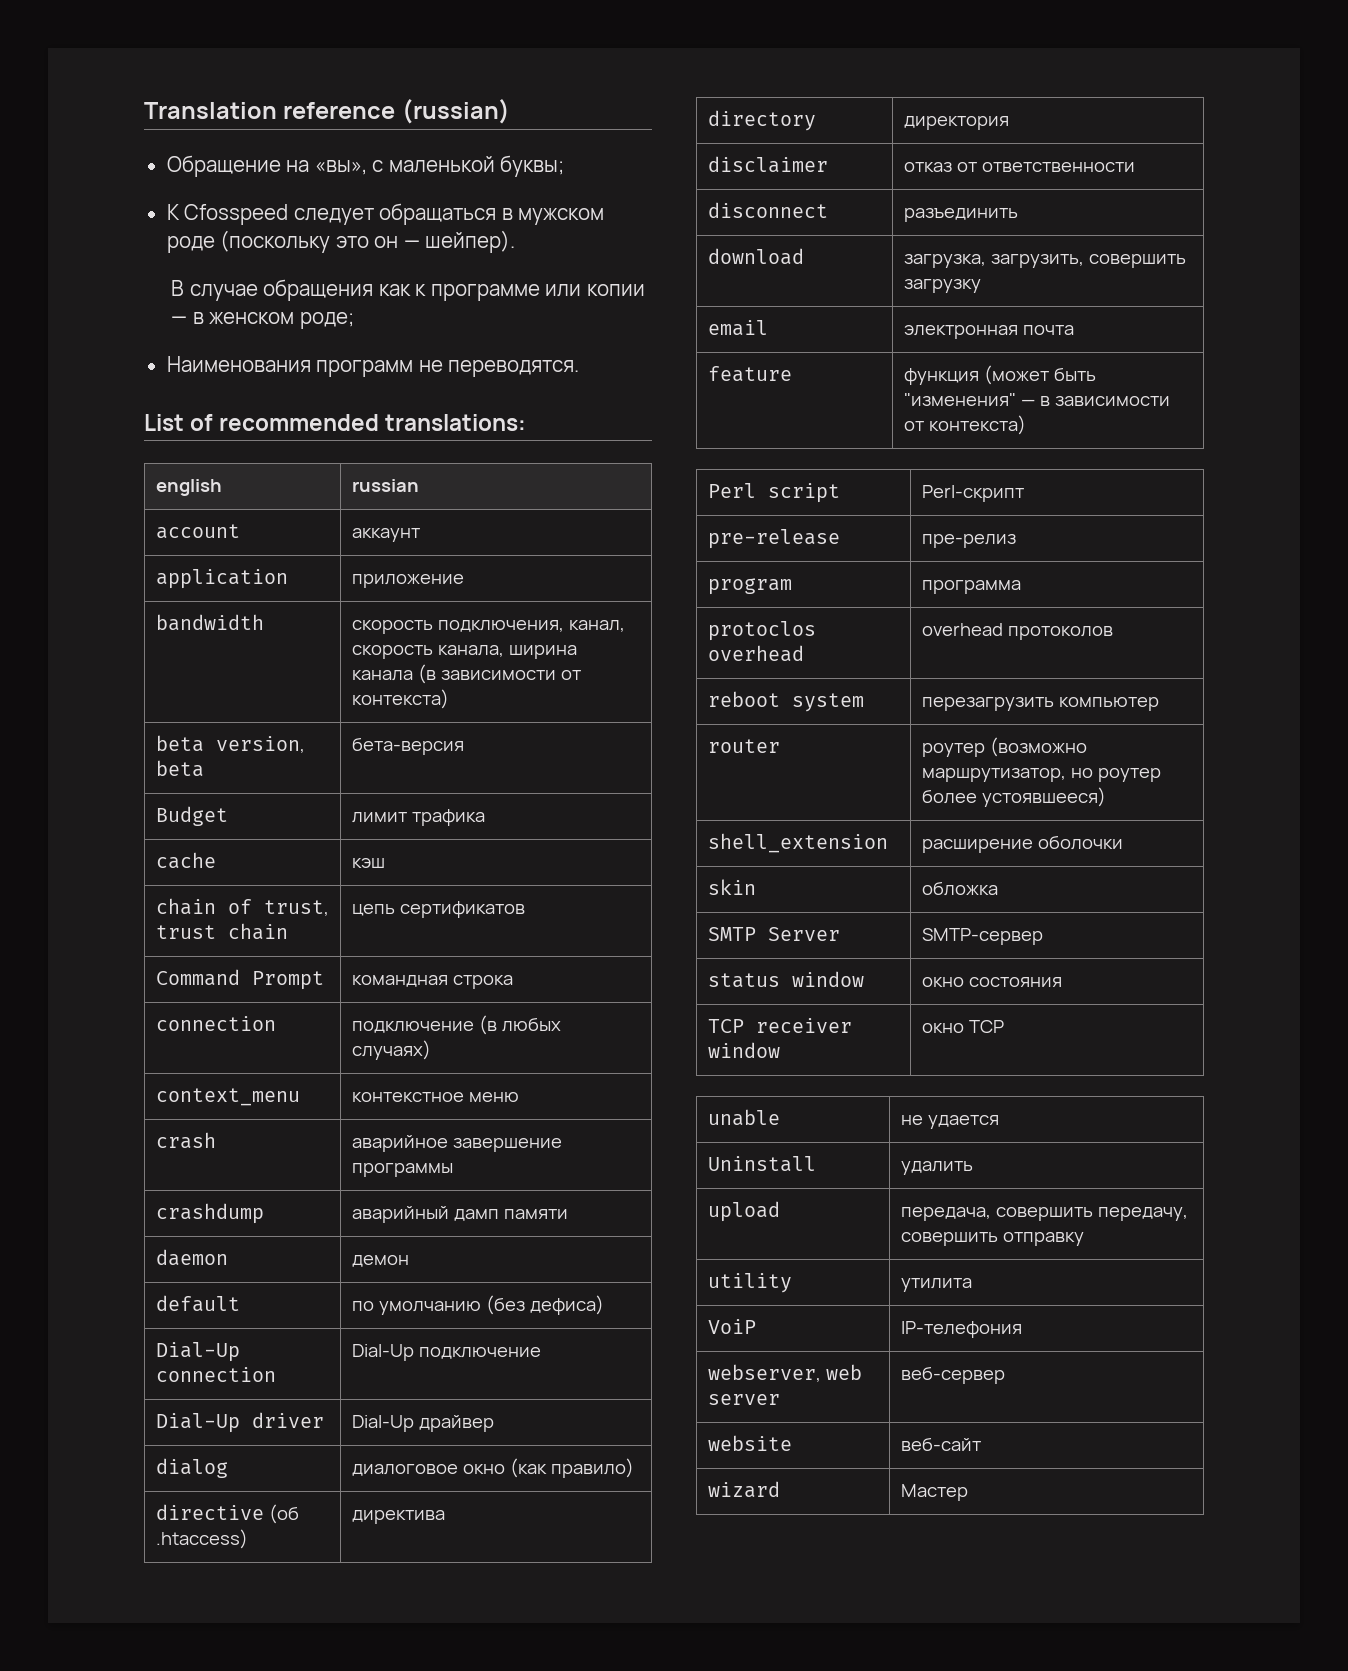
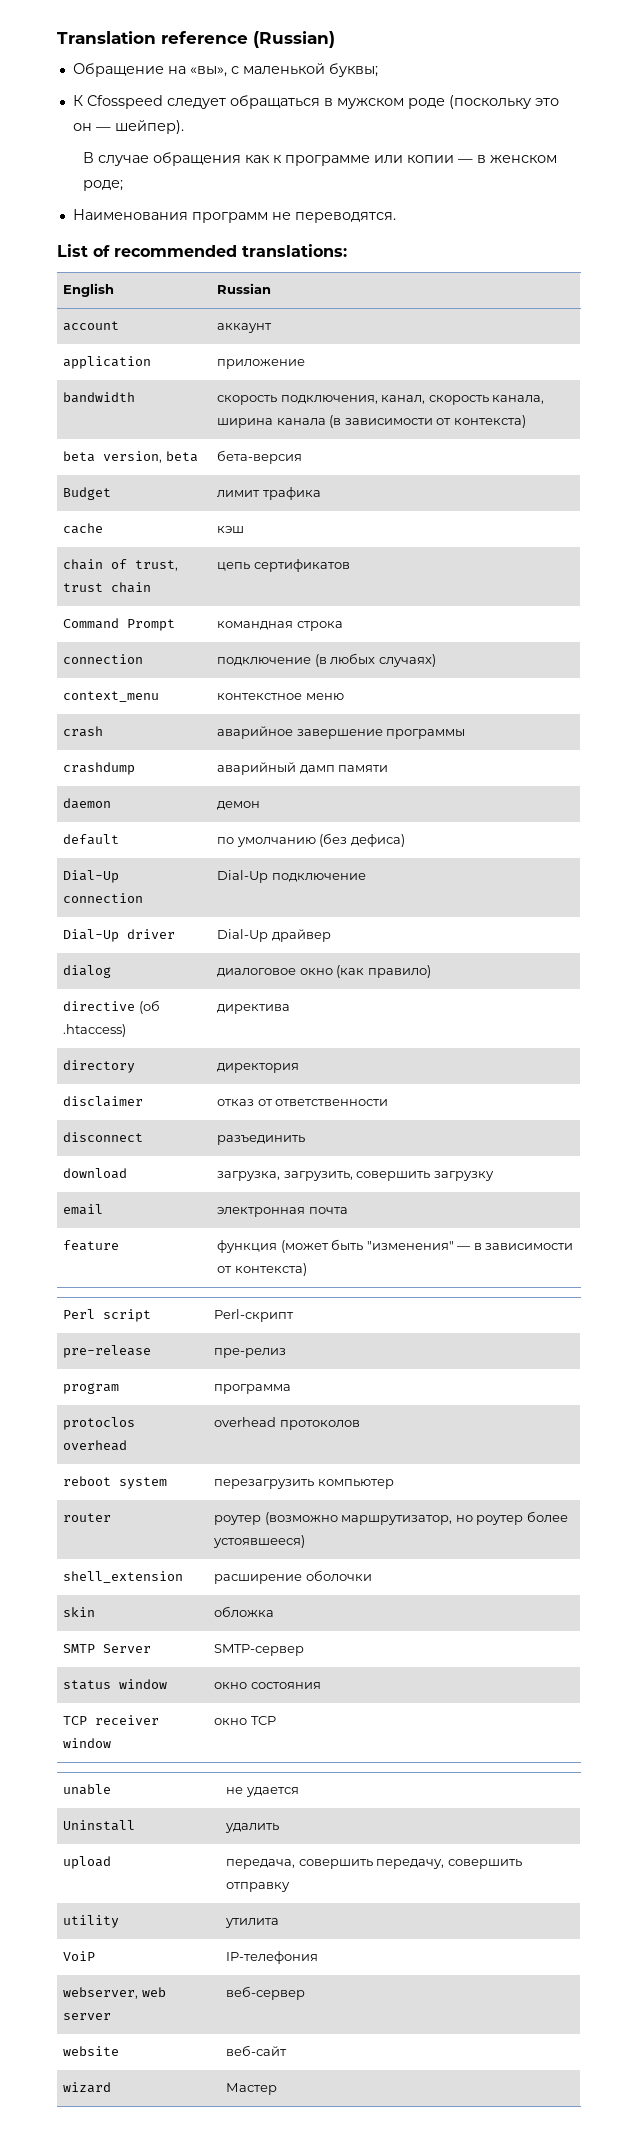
- Translation reference (russian)
+ Translation reference (Russian)
- english | russian
+ English | Russian

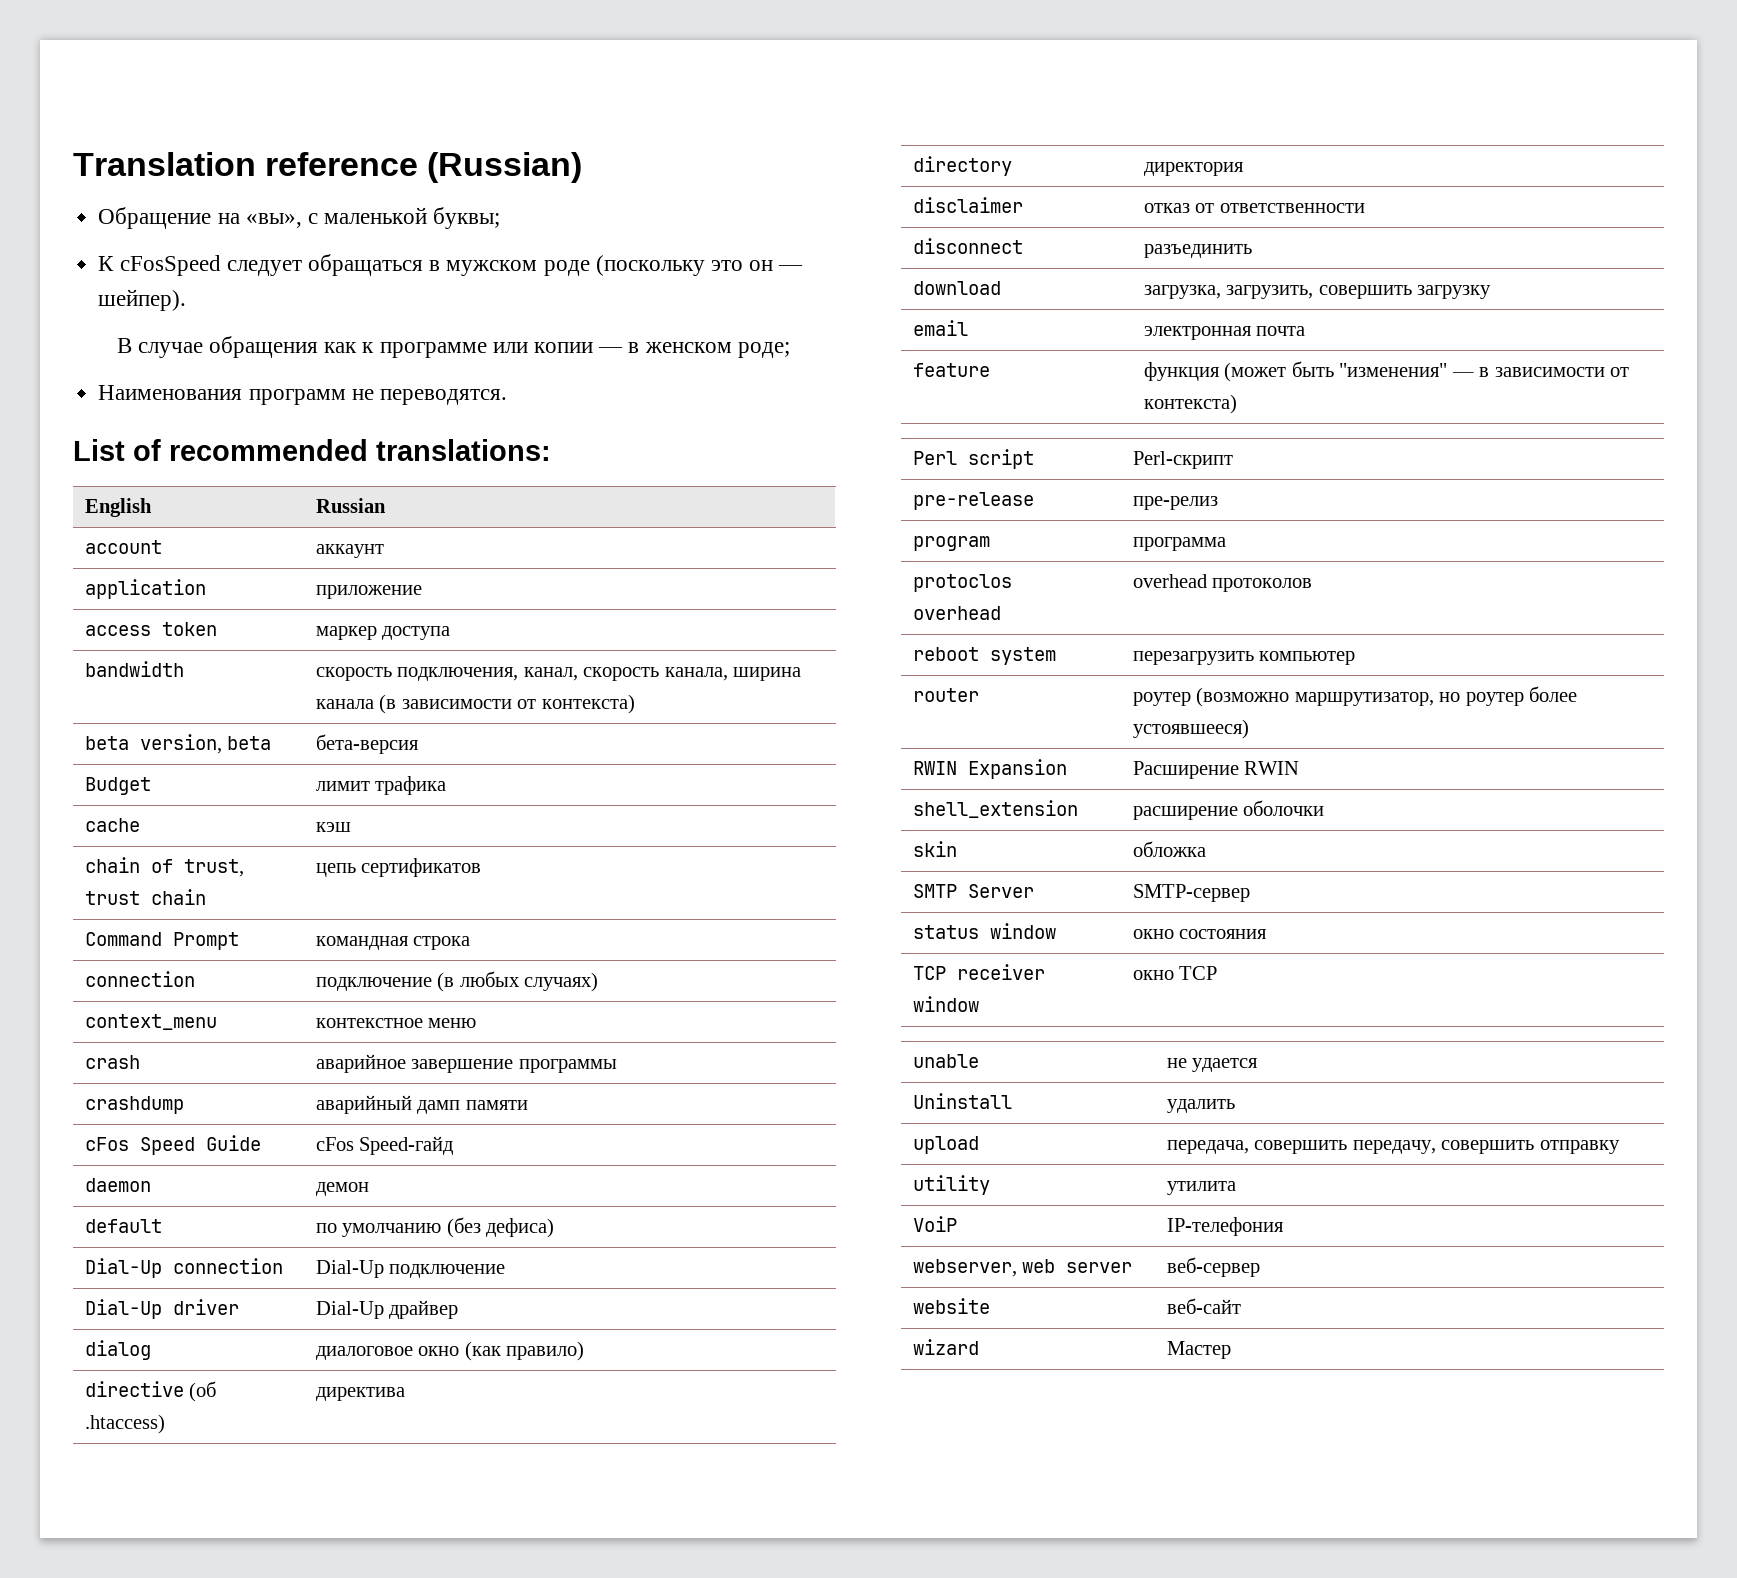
- К Cfosspeed следует обращаться в мужском роде (поскольку это он — шейпер).
+ К cFosSpeed следует обращаться в мужском роде (поскольку это он — шейпер).
+ access token | маркер доступа
+ cFos Speed Guide | cFos Speed-гайд
+ RWIN Expansion | Расширение RWIN

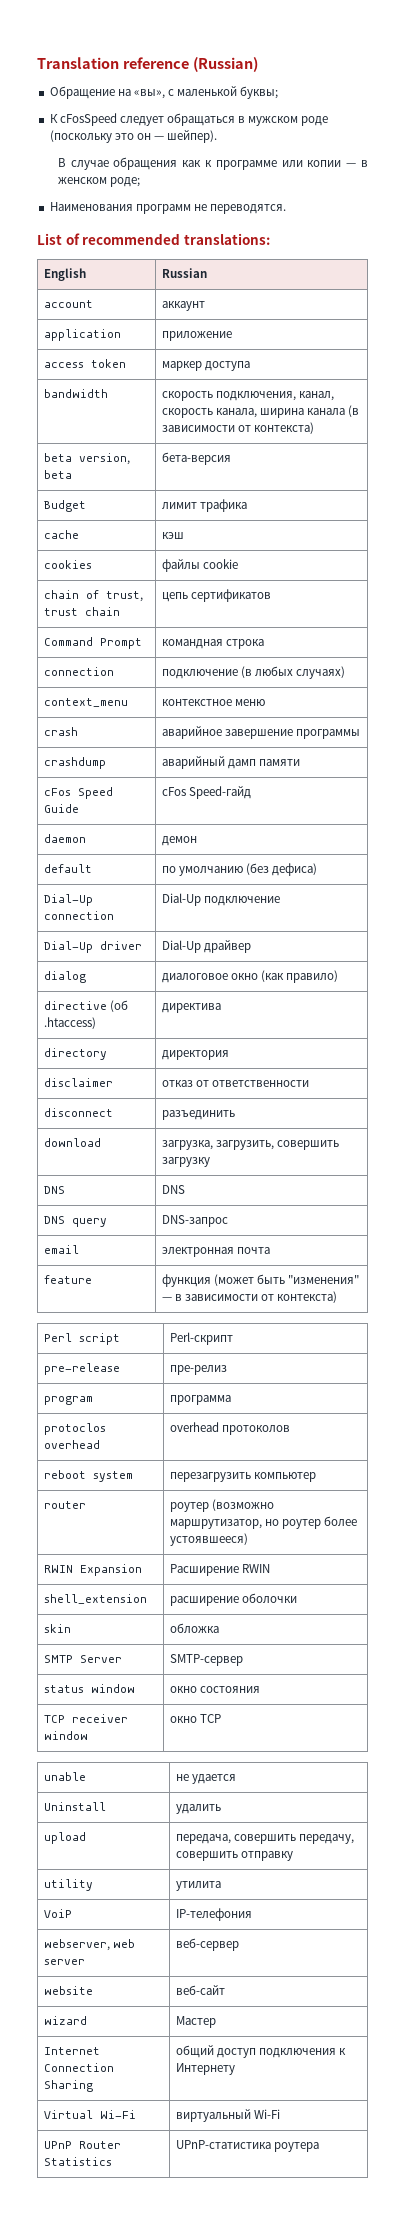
+ cookies | файлы cookie
+ DNS | DNS
+ DNS query | DNS-запрос
+ Internet Connection Sharing | общий доступ подключения к Интернету
+ Virtual Wi-Fi | виртуальный Wi-Fi
+ UPnP Router Statistics | UPnP-статистика роутера

